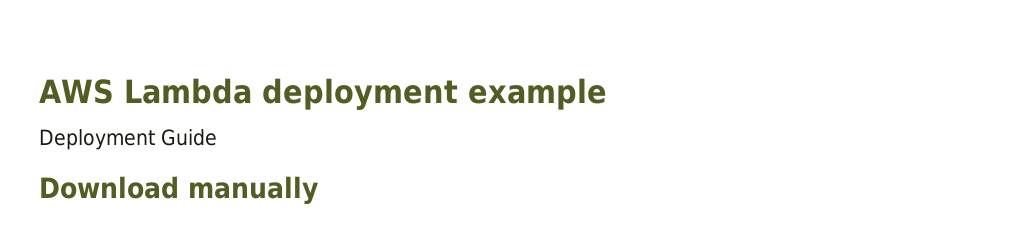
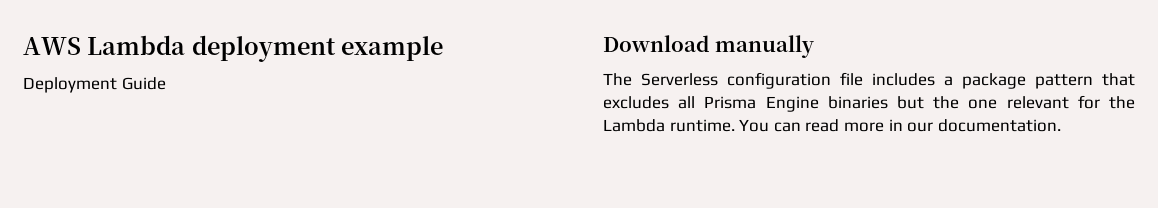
+ The Serverless configuration file includes a package pattern that excludes all Prisma Engine binaries but the one relevant for the Lambda runtime. You can read more in our documentation.

